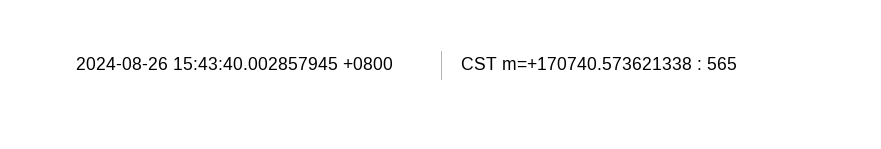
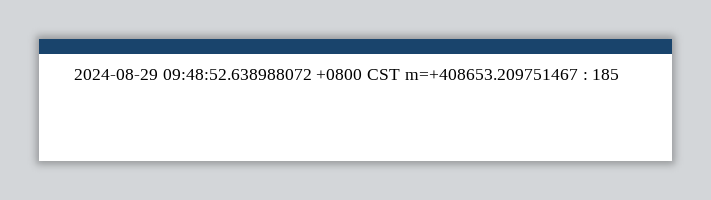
- 2024-08-26 15:43:40.002857945 +0800 CST m=+170740.573621338 : 565
+ 2024-08-29 09:48:52.638988072 +0800 CST m=+408653.209751467 : 185

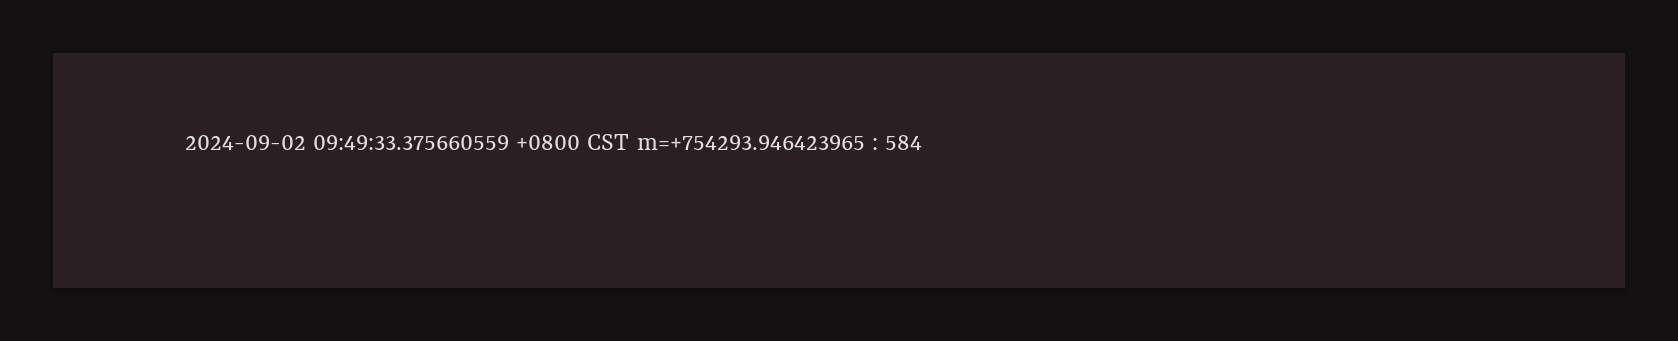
- 2024-08-29 09:48:52.638988072 +0800 CST m=+408653.209751467 : 185
+ 2024-09-02 09:49:33.375660559 +0800 CST m=+754293.946423965 : 584

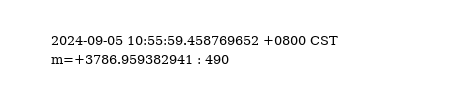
- 2024-09-02 09:49:33.375660559 +0800 CST m=+754293.946423965 : 584
+ 2024-09-05 10:55:59.458769652 +0800 CST m=+3786.959382941 : 490

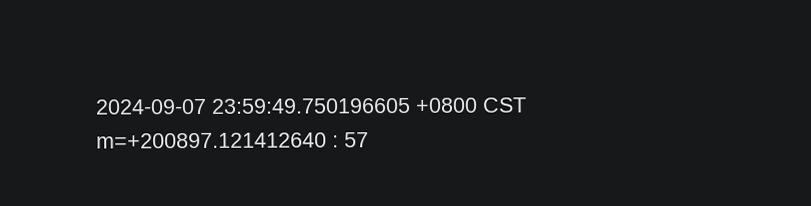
- 2024-09-05 10:55:59.458769652 +0800 CST m=+3786.959382941 : 490
+ 2024-09-07 23:59:49.750196605 +0800 CST m=+200897.121412640 : 57

